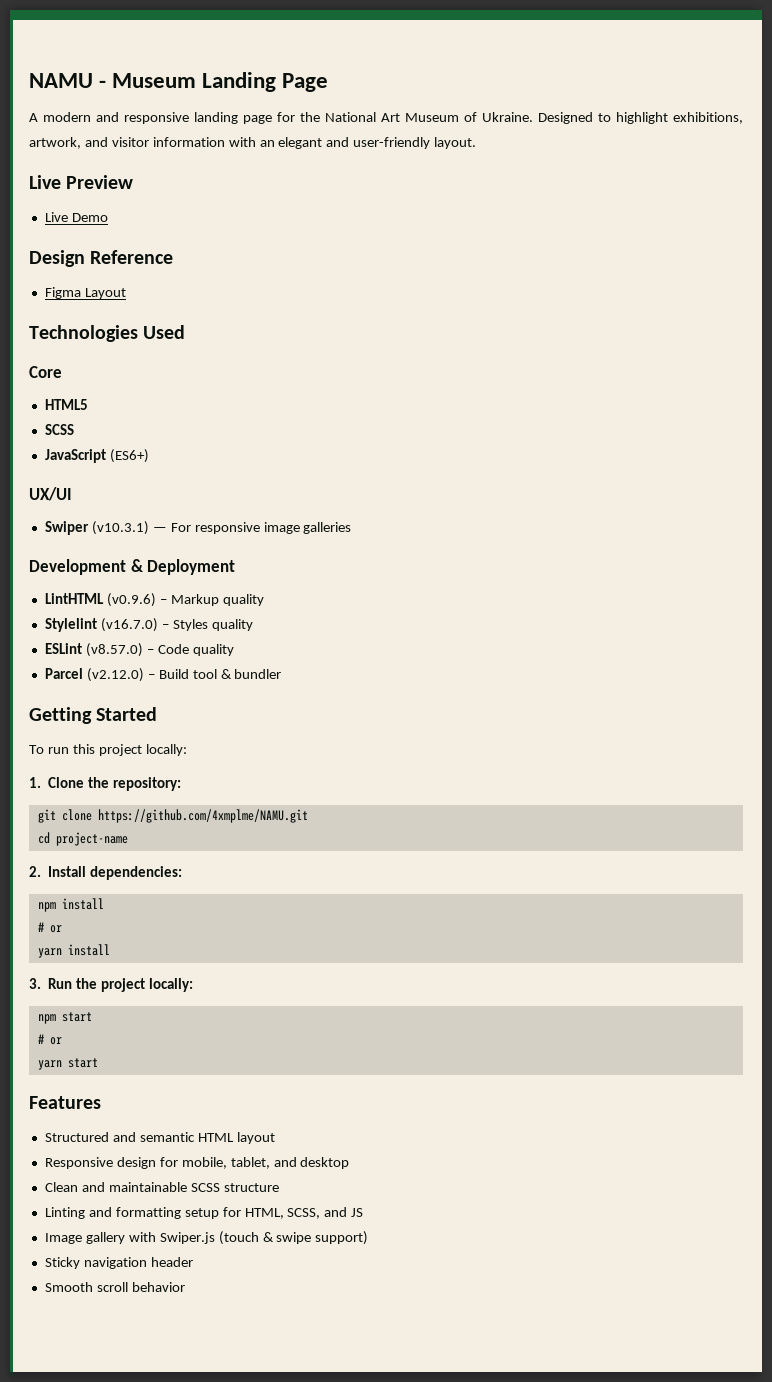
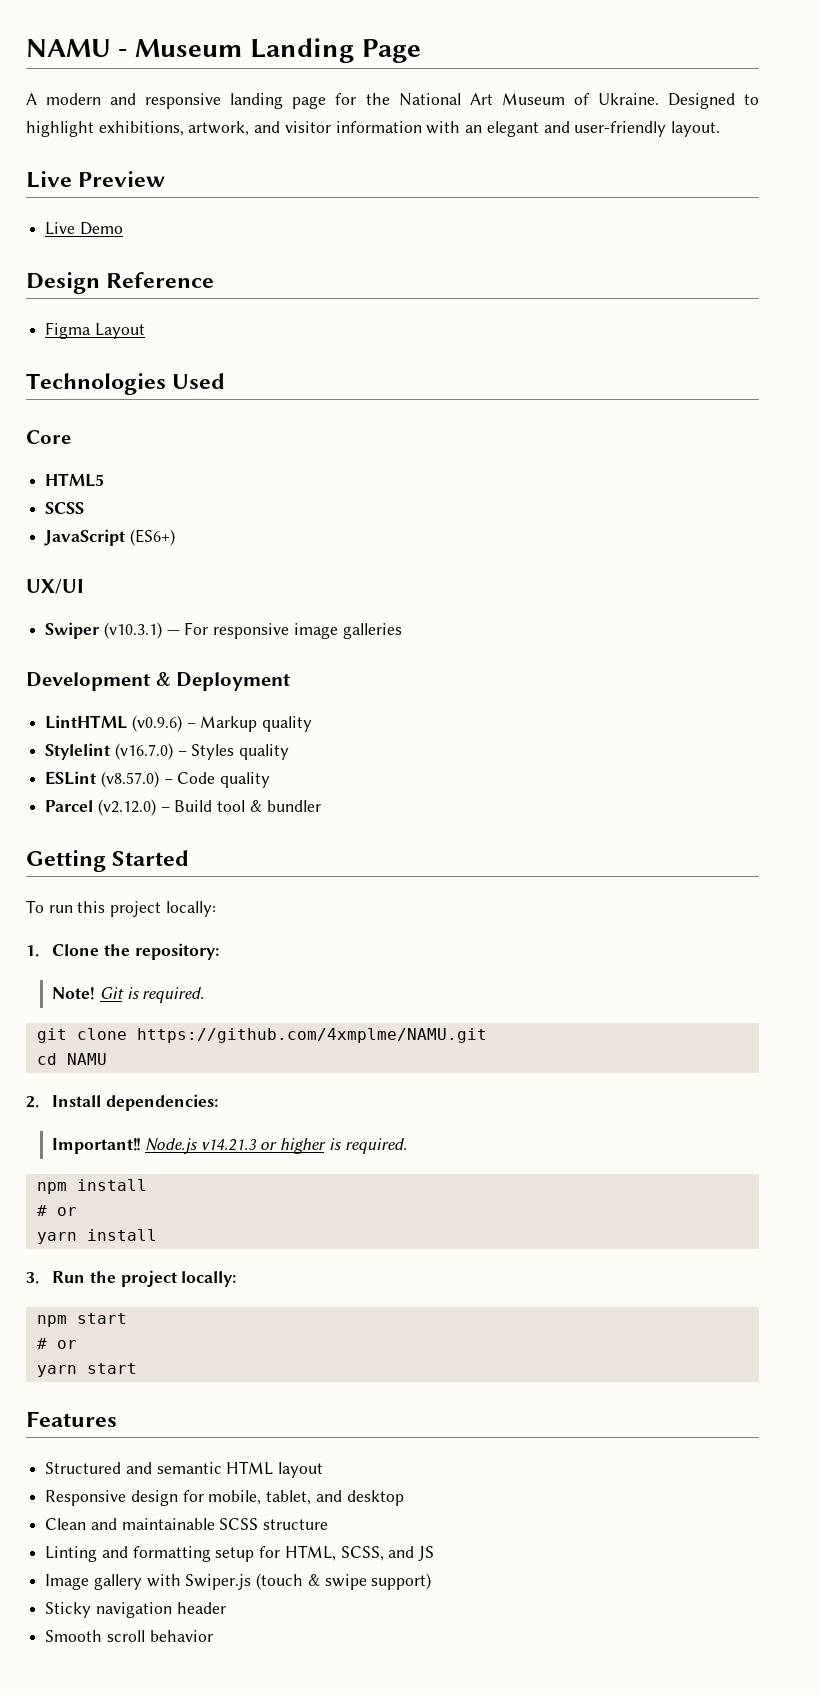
+ Note! Git is required.
- cd project-name
+ cd NAMU
+ Important‼ Node.js v14.21.3 or higher is required.

